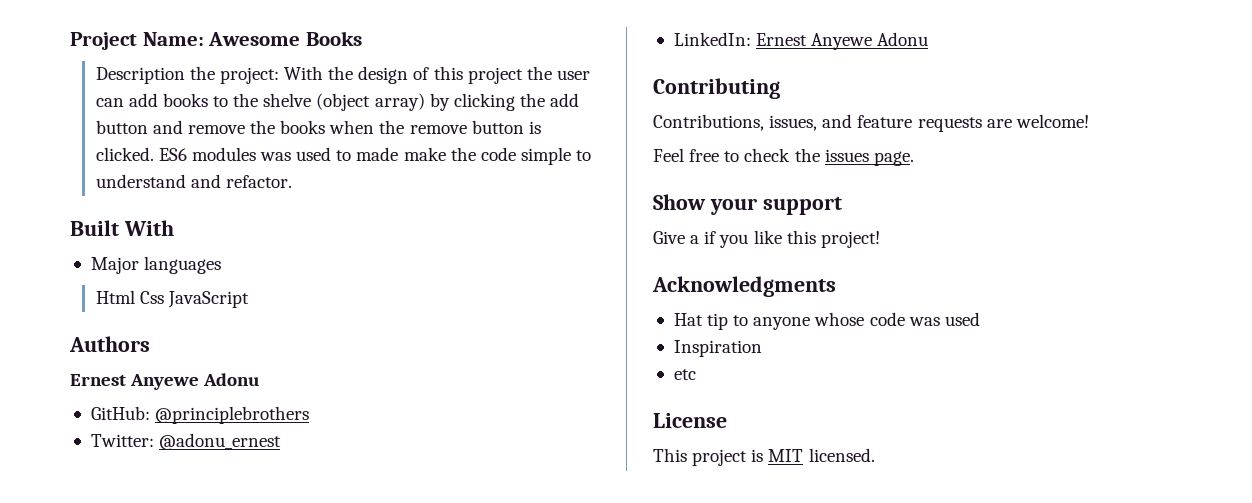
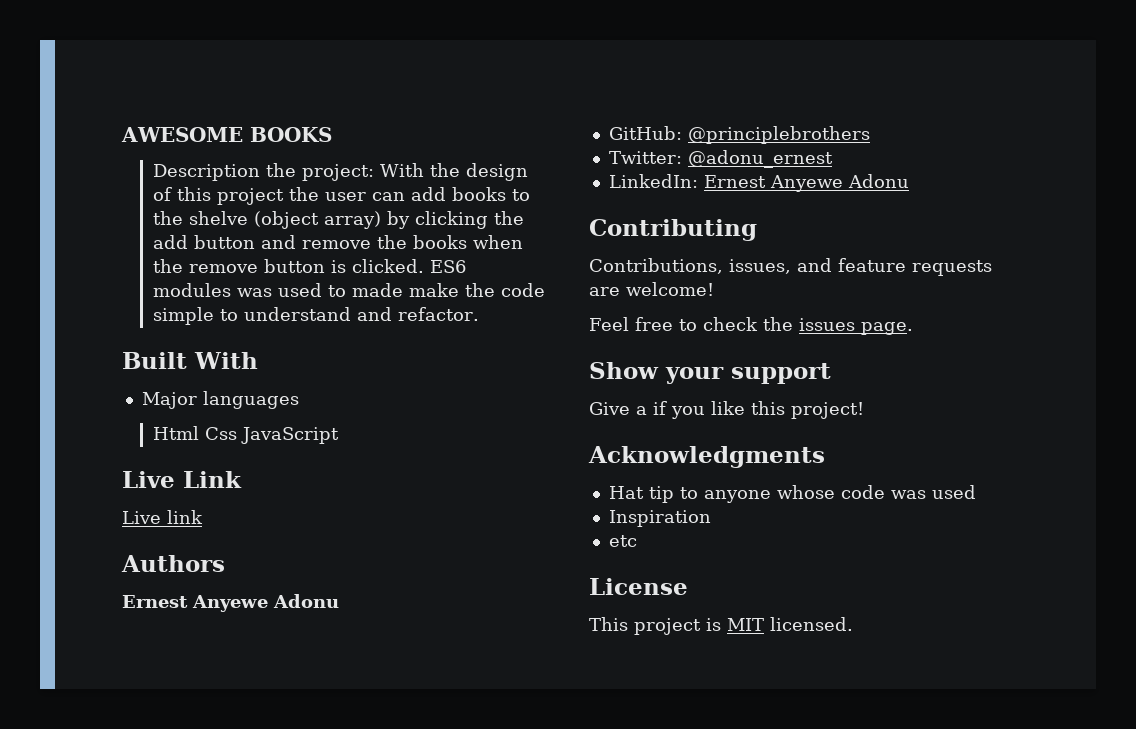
- Project Name: Awesome Books
+ AWESOME BOOKS
+ Live Link
+ Live link

